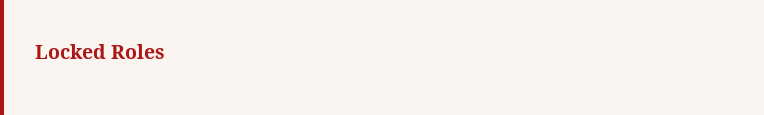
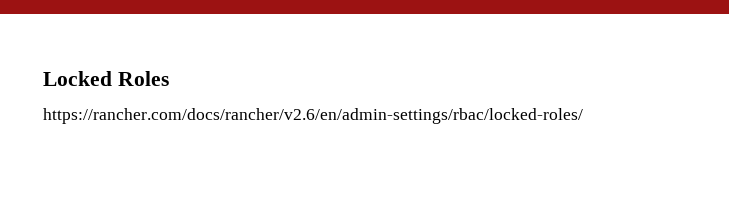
+ https://rancher.com/docs/rancher/v2.6/en/admin-settings/rbac/locked-roles/

